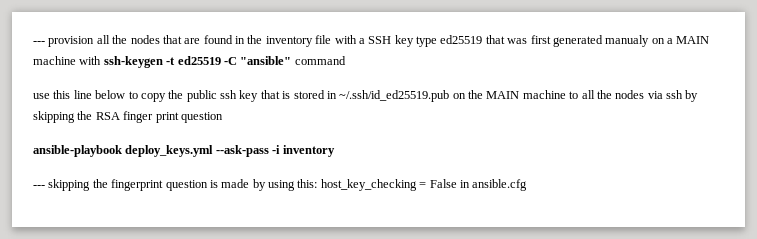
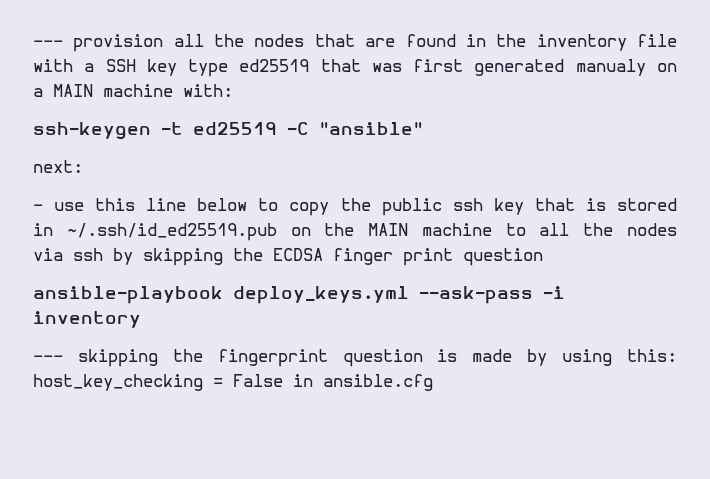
- --- provision all the nodes that are found in the inventory file with a SSH key type ed25519 that was first generated manualy on a MAIN machine with ssh-keygen -t ed25519 -C "ansible" command
- use this line below to copy the public ssh key that is stored in ~/.ssh/id_ed25519.pub on the MAIN machine to all the nodes via ssh by skipping the RSA finger print question
+ --- provision all the nodes that are found in the inventory file with a SSH key type ed25519 that was first generated manualy on a MAIN machine with:
+ ssh-keygen -t ed25519 -C "ansible"
+ next:
+ - use this line below to copy the public ssh key that is stored in ~/.ssh/id_ed25519.pub on the MAIN machine to all the nodes via ssh by skipping the ECDSA finger print question

